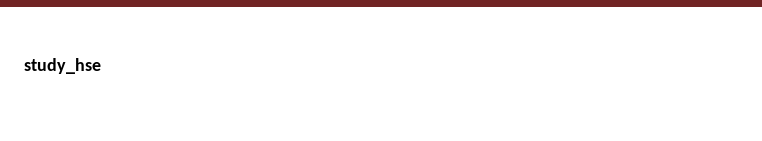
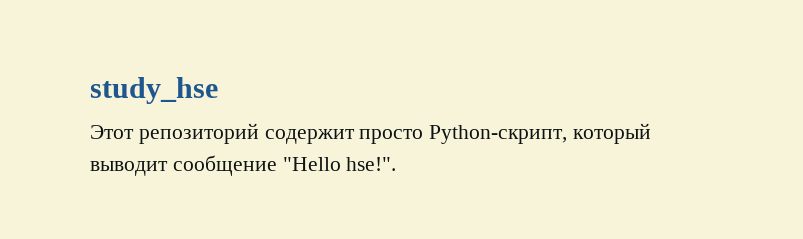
+ Этот репозиторий содержит просто Python-скрипт, который выводит сообщение "Hello hse!".

